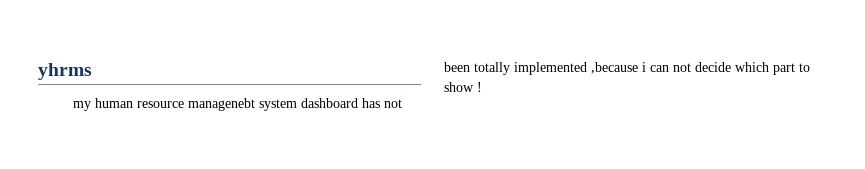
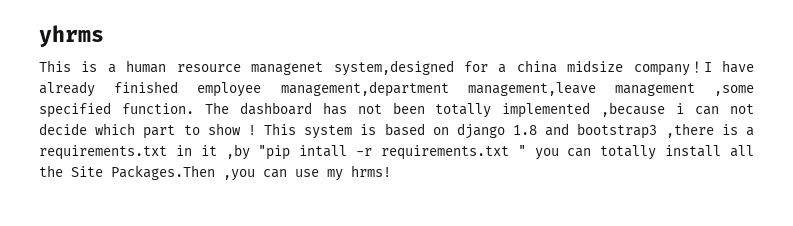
- my human resource managenebt system dashboard has not been totally implemented ,because i can not decide which part to show !
+ This is a human resource managenet system,designed for a china midsize company！I have already finished employee management,department management,leave management ,some specified function. The dashboard has not been totally implemented ,because i can not decide which part to show !
+ This system is based on django 1.8 and bootstrap3 ,there is a requirements.txt in it ,by "pip intall -r requirements.txt " you can totally install all the Site Packages.Then ,you can use my hrms!

